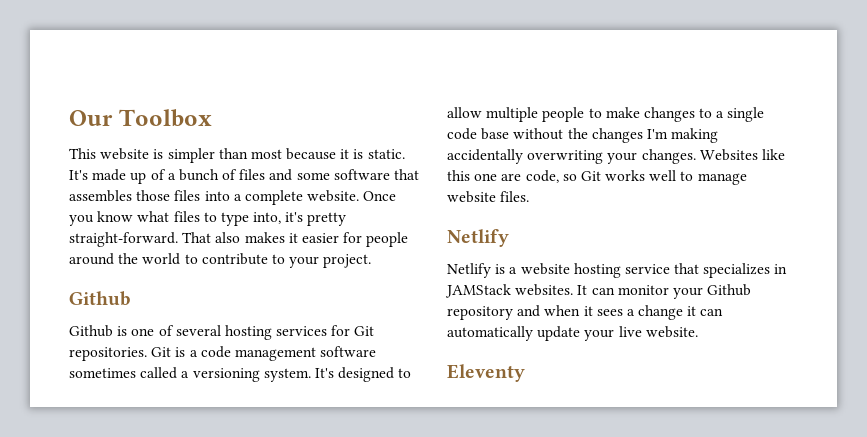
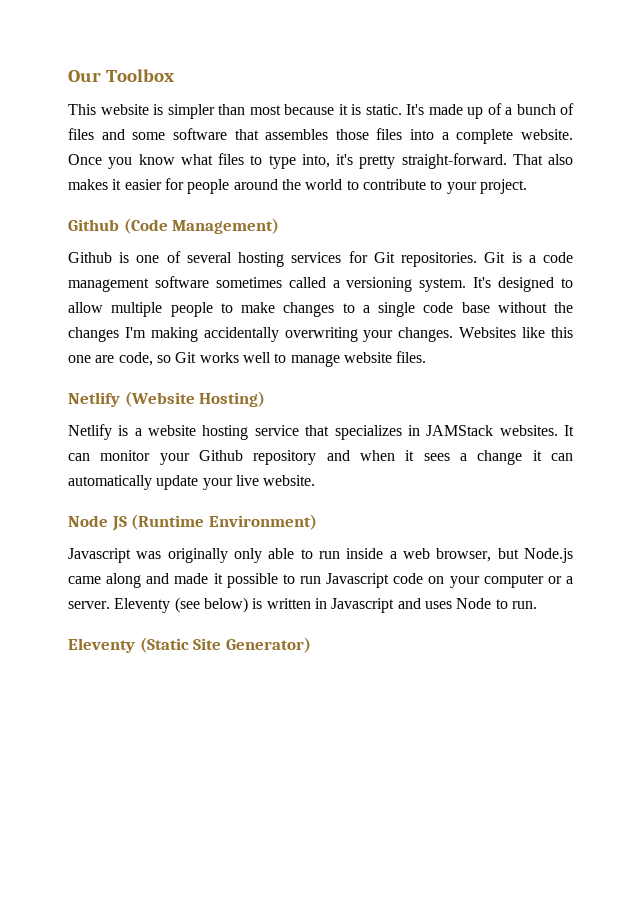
  That also makes it easier for people around the world to contribute to your project.
- Github
+ Github (Code Management)
  Websites like this one are code, so Git works well to manage website files.
- Netlify
+ Netlify (Website Hosting)
- Eleventy
+ Node JS (Runtime Environment)
+ Javascript was originally only able to run inside a web browser, but Node.js came along and made it possible to run Javascript code on your computer or a server. Eleventy (see below) is written in Javascript and uses Node to run.
+ Eleventy (Static Site Generator)

